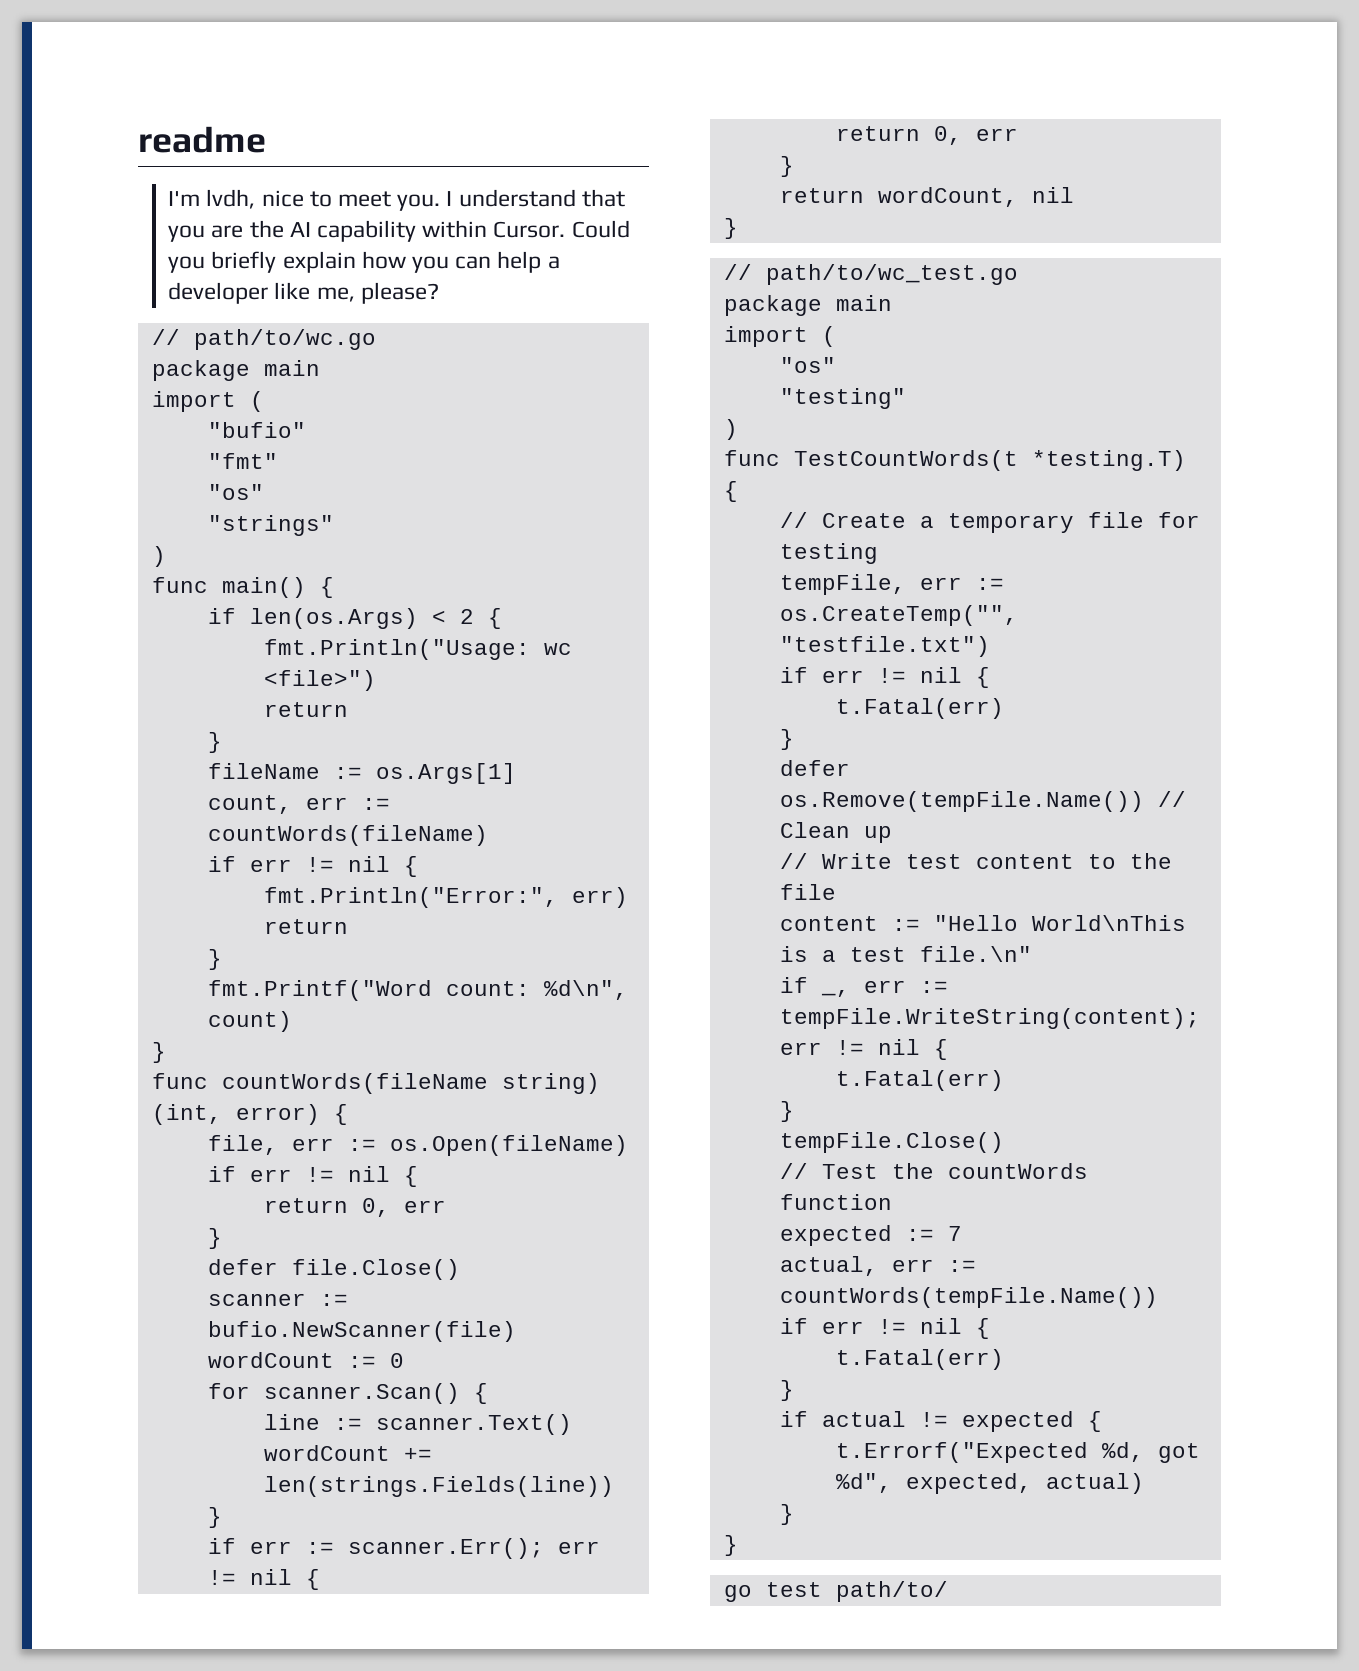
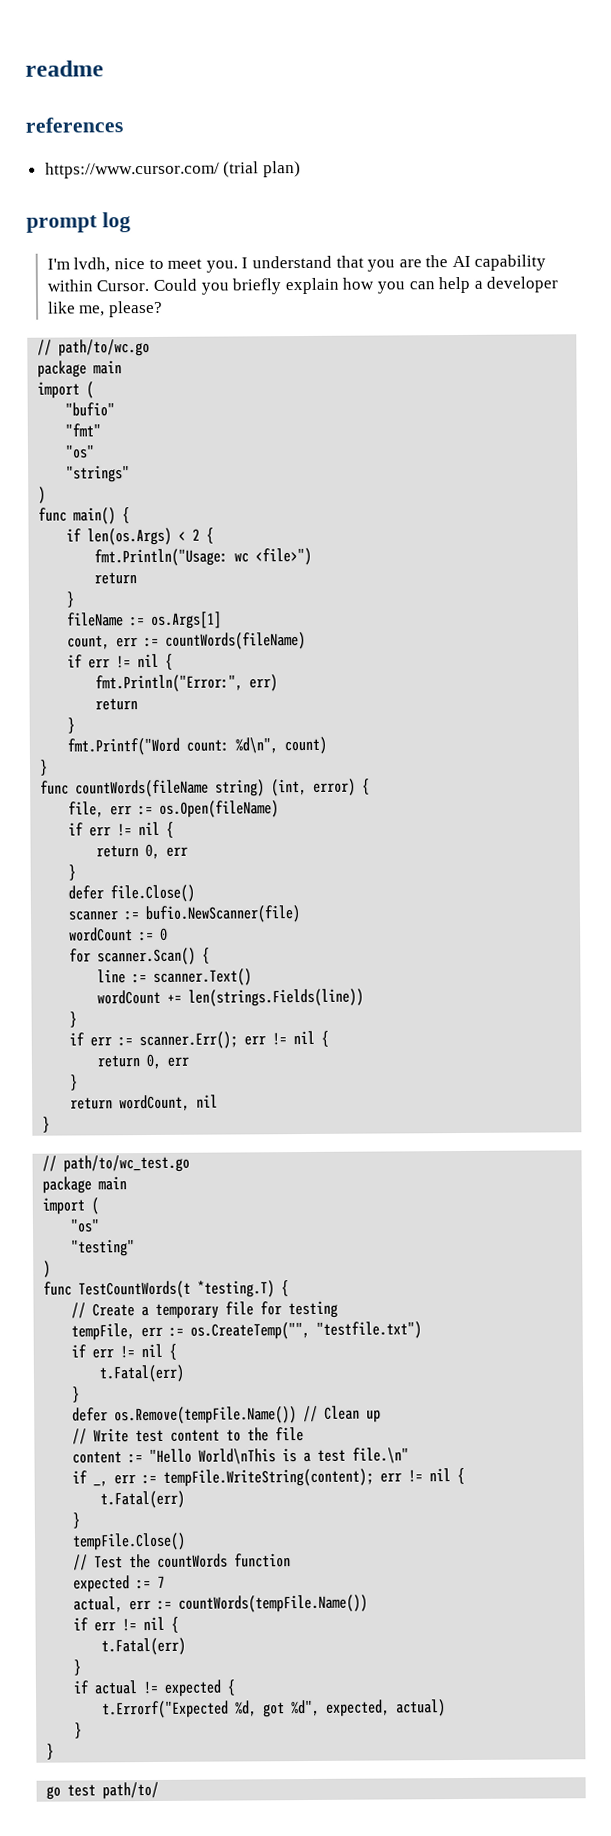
+ references
+ https://www.cursor.com/ (trial plan)
+ prompt log

